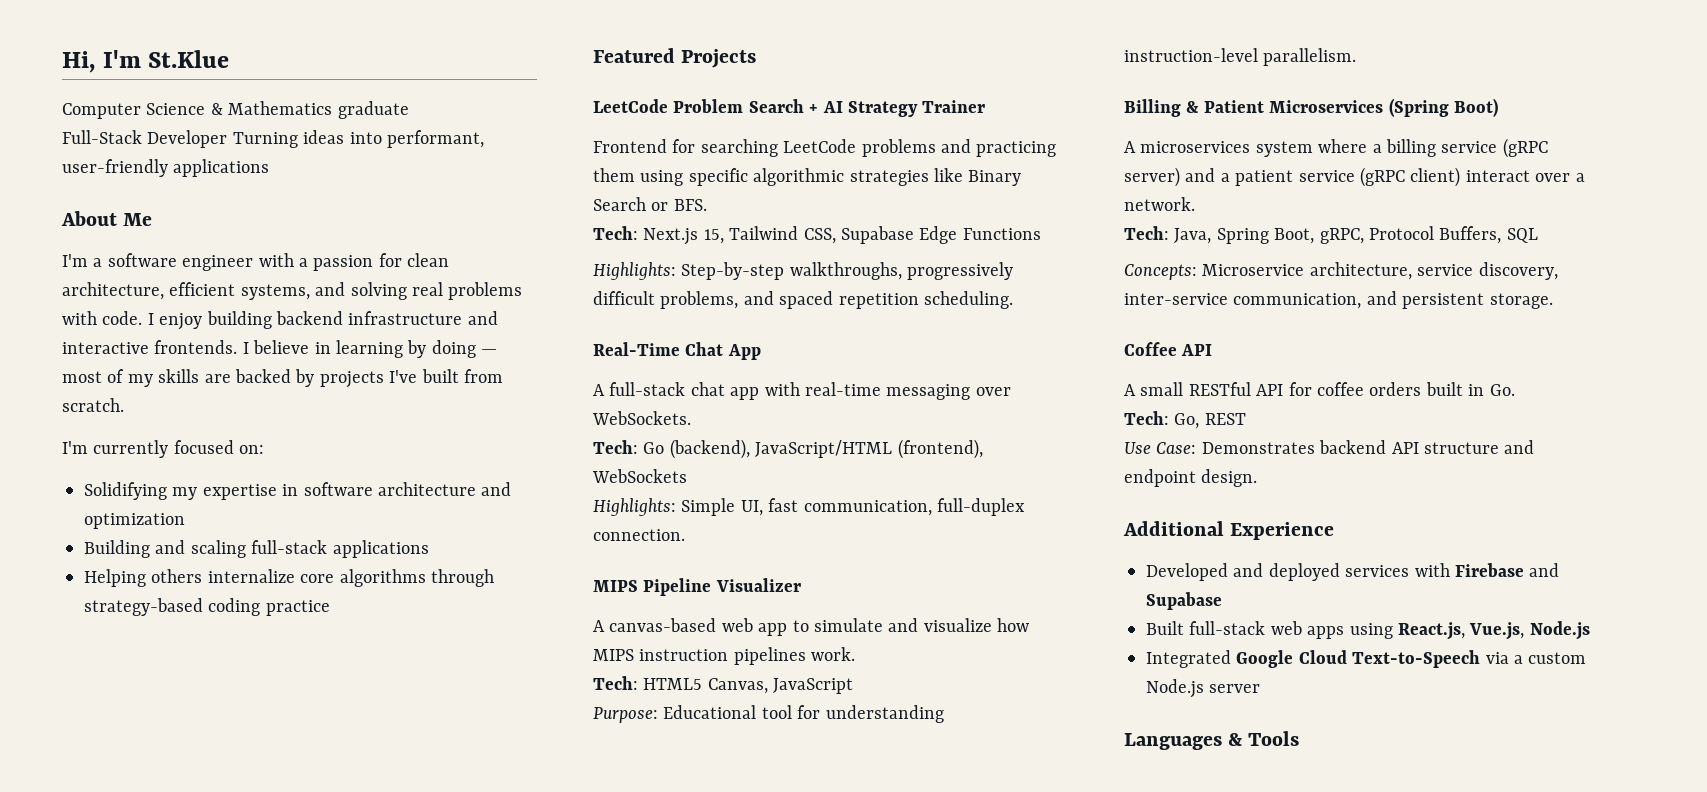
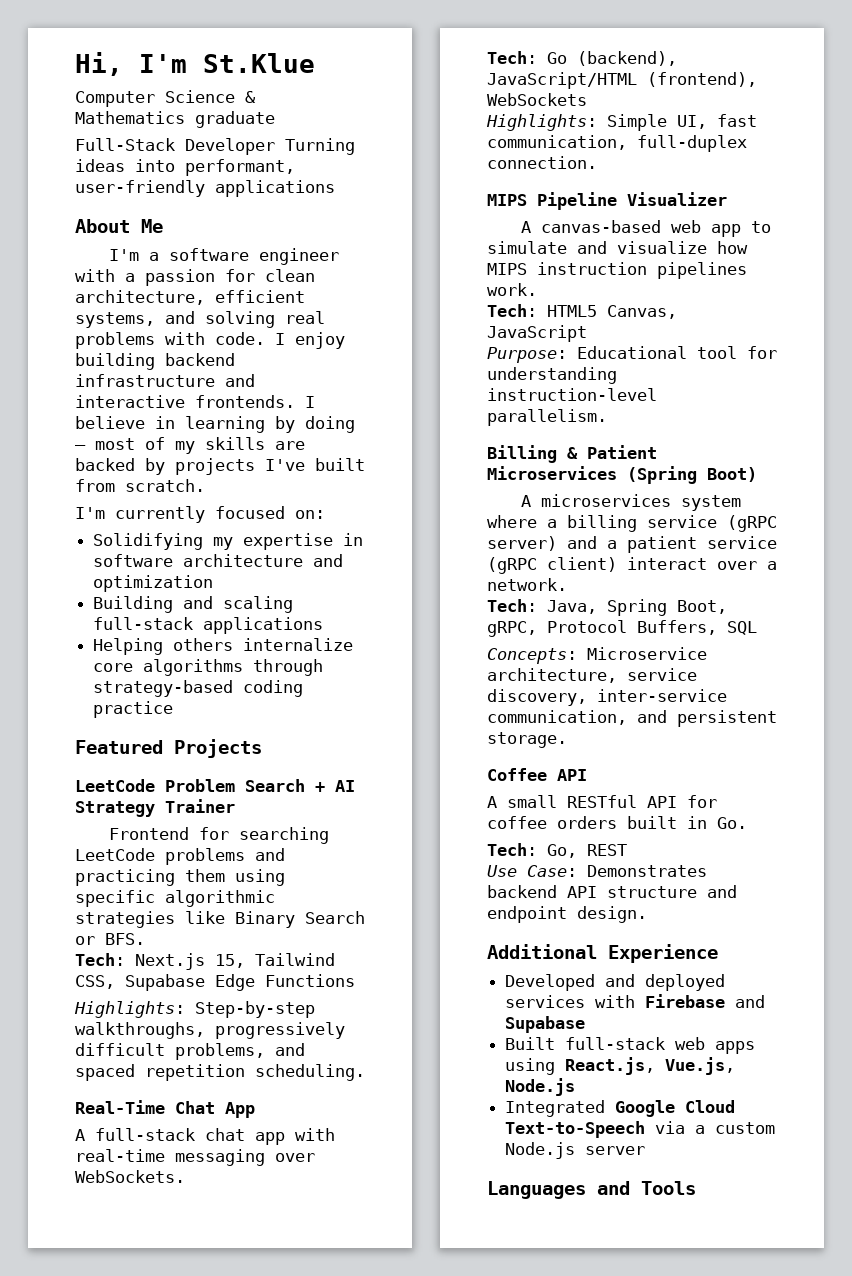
- Languages & Tools
+ Languages and Tools

